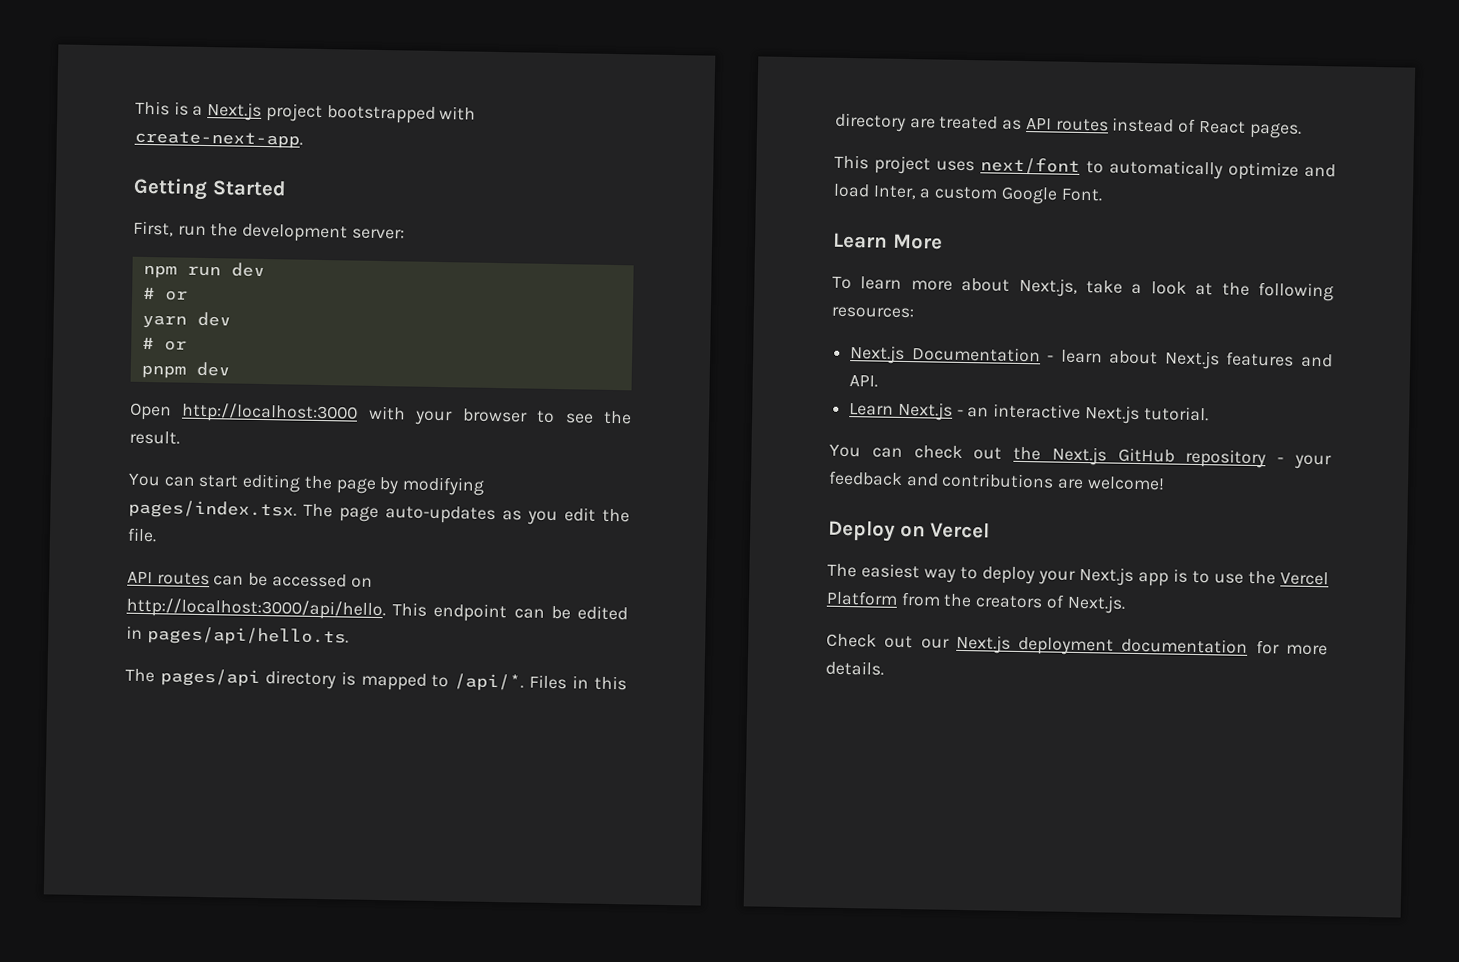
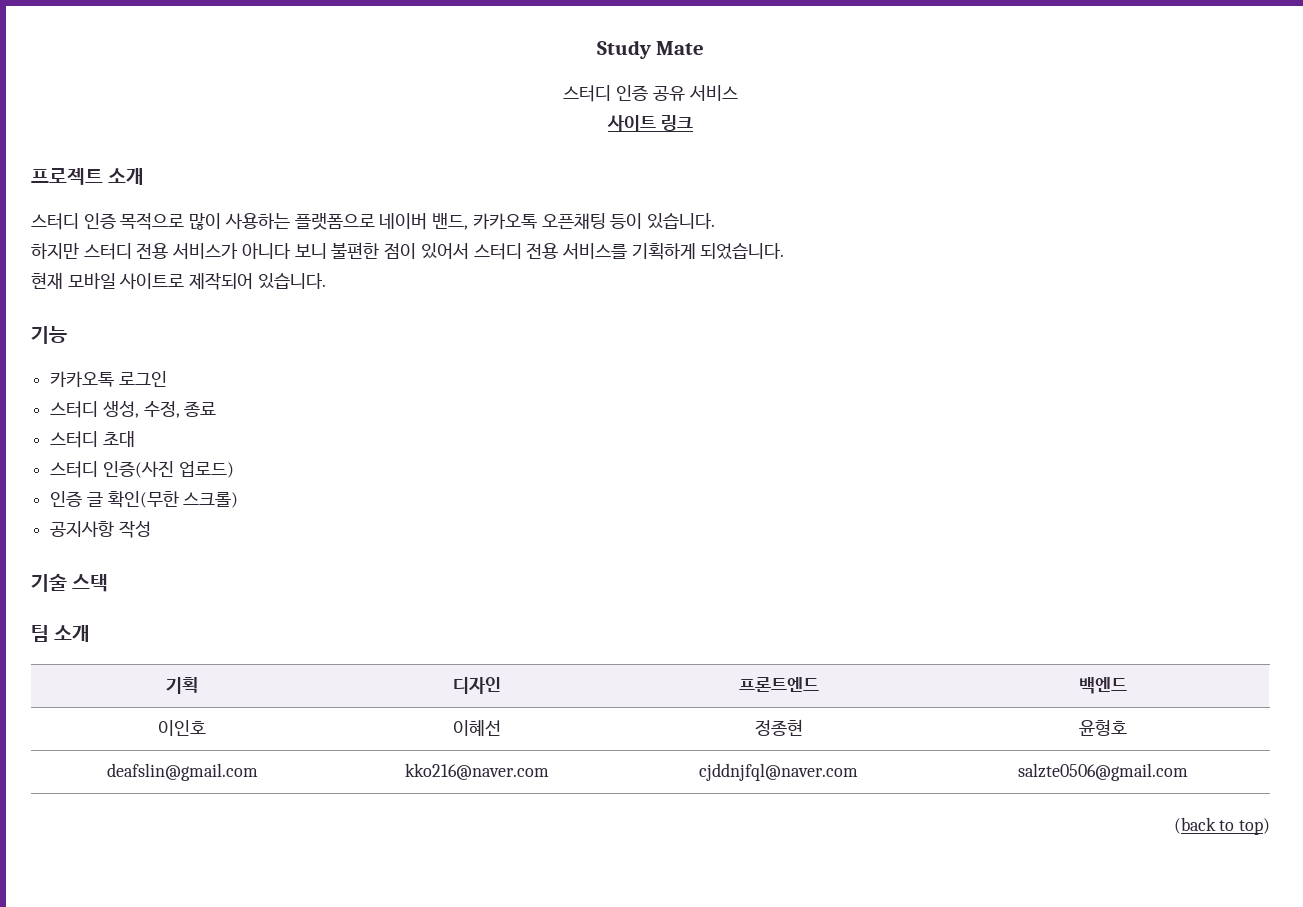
- This is a Next.js project bootstrapped with create-next-app.
- Getting Started
- First, run the development server:
- npm run dev
- # or
- yarn dev
- # or
- pnpm dev
- Open http://localhost:3000 with your browser to see the result.
- You can start editing the page by modifying pages/index.tsx. The page auto-updates as you edit the file.
- API routes can be accessed on http://localhost:3000/api/hello. This endpoint can be edited in pages/api/hello.ts.
- The pages/api directory is mapped to /api/*. Files in this directory are treated as API routes instead of React pages.
- This project uses next/font to automatically optimize and load Inter, a custom Google Font.
- Learn More
- To learn more about Next.js, take a look at the following resources:
- Next.js Documentation - learn about Next.js features and API.
- Learn Next.js - an interactive Next.js tutorial.
- You can check out the Next.js GitHub repository - your feedback and contributions are welcome!
- Deploy on Vercel
- The easiest way to deploy your Next.js app is to use the Vercel Platform from the creators of Next.js.
- Check out our Next.js deployment documentation for more details.
+ Study Mate
+ 스터디 인증 공유 서비스
+ 사이트 링크
+ 프로젝트 소개
+ 스터디 인증 목적으로 많이 사용하는 플랫폼으로 네이버 밴드, 카카오톡 오픈채팅 등이 있습니다.
+ 하지만 스터디 전용 서비스가 아니다 보니 불편한 점이 있어서 스터디 전용 서비스를 기획하게 되었습니다.
+ 현재 모바일 사이트로 제작되어 있습니다.
+ 기능
+ 카카오톡 로그인
+ 스터디 생성, 수정, 종료
+ 스터디 초대
+ 스터디 인증(사진 업로드)
+ 인증 글 확인(무한 스크롤)
+ 공지사항 작성
+ 기술 스택
+ 팀 소개
+ 기획 | 디자인 | 프론트엔드 | 백엔드
+ 이인호 | 이혜선 | 정종현 | 윤형호
+ deafslin@gmail.com | kko216@naver.com | cjddnjfql@naver.com | salzte0506@gmail.com
+ (back to top)

